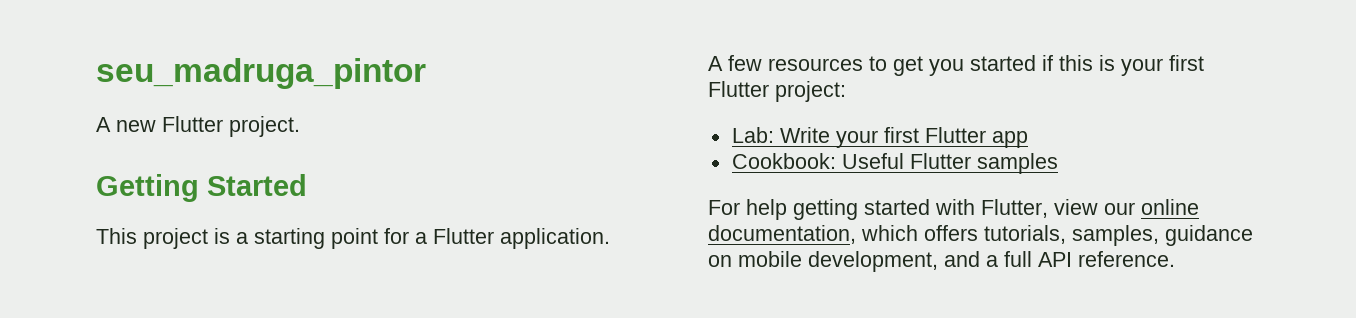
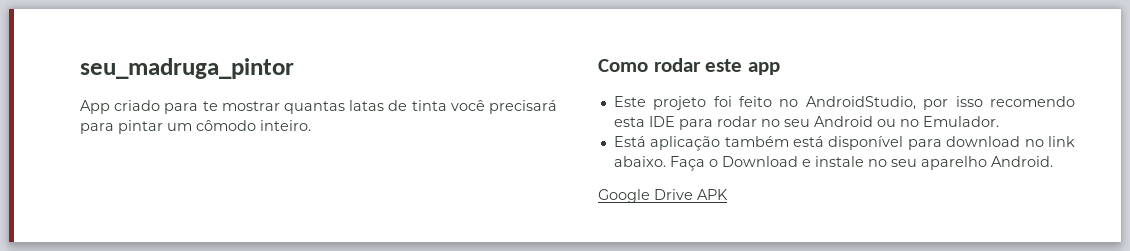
- A new Flutter project.
- Getting Started
- This project is a starting point for a Flutter application.
- A few resources to get you started if this is your first Flutter project:
- Lab: Write your first Flutter app
- Cookbook: Useful Flutter samples
- For help getting started with Flutter, view our online documentation, which offers tutorials, samples, guidance on mobile development, and a full API reference.
+ App criado para te mostrar quantas latas de tinta você precisará para pintar um cômodo inteiro.
+ Como rodar este app
+ Este projeto foi feito no AndroidStudio, por isso recomendo esta IDE para rodar no seu Android ou no Emulador.
+ Está aplicação também está disponível para download no link abaixo. Faça o Download e instale no seu aparelho Android.
+ Google Drive APK

